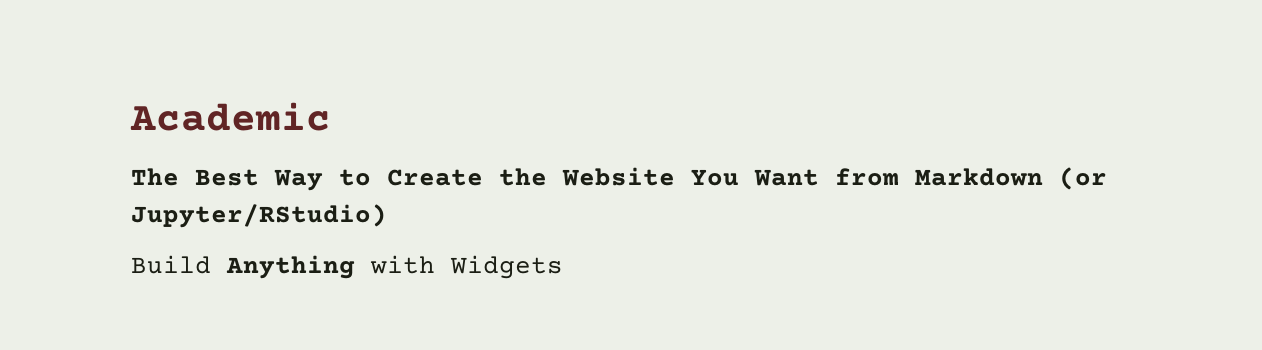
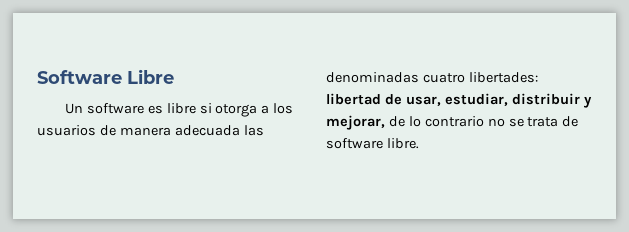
- Academic
- The Best Way to Create the Website You Want from Markdown (or Jupyter/RStudio)
- Build Anything with Widgets
+ Software Libre
+ Un software es libre si otorga a los usuarios de manera adecuada las denominadas cuatro libertades: libertad de usar, estudiar, distribuir y mejorar, de lo contrario no se trata de software libre.

